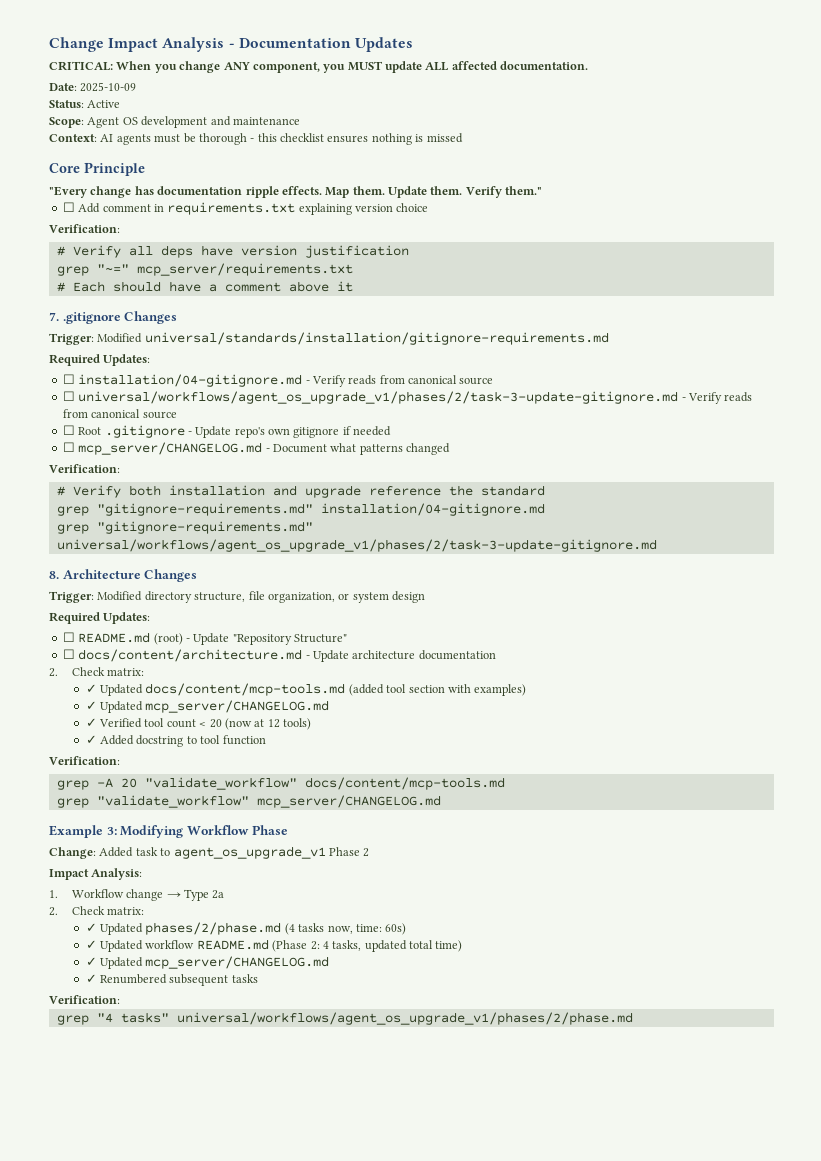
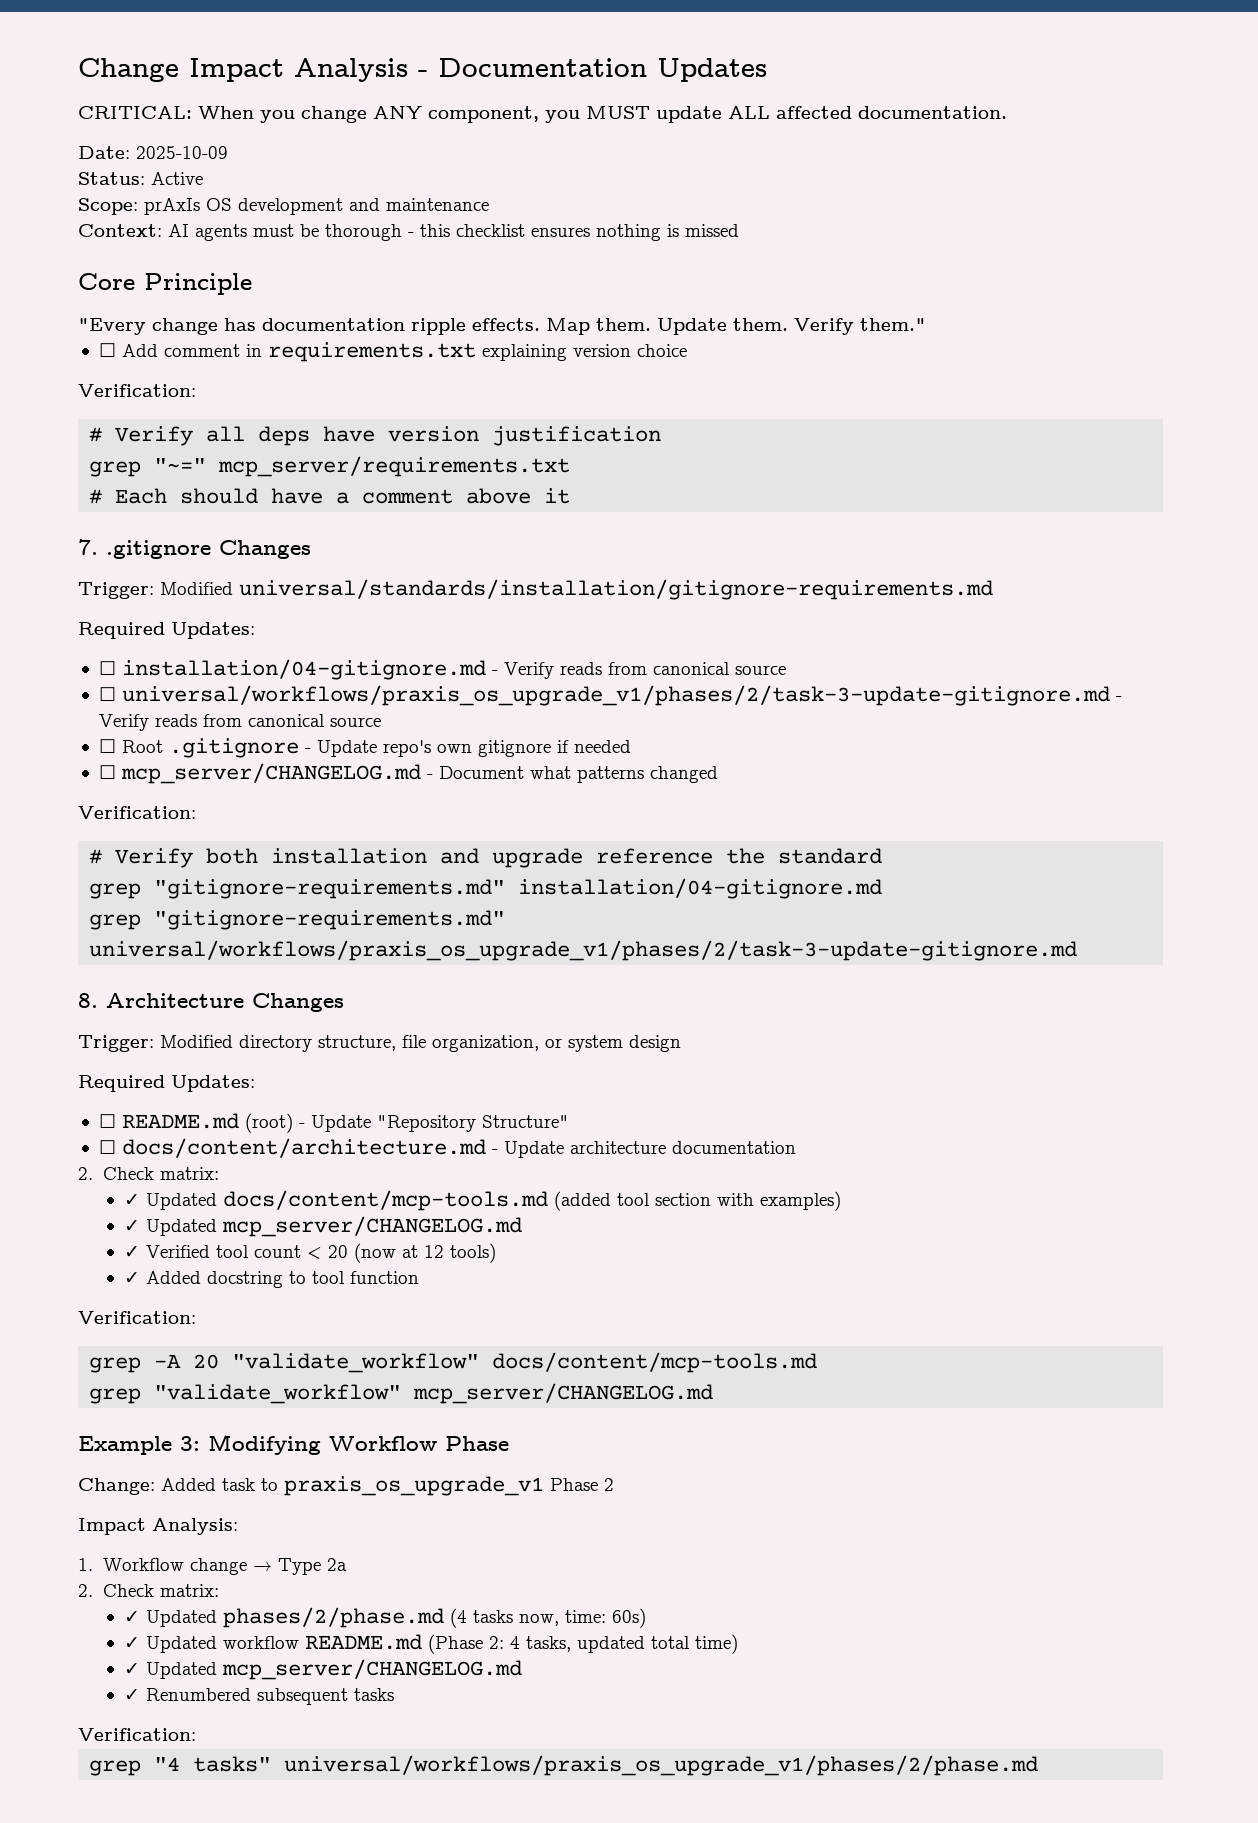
- Scope: Agent OS development and maintenance
+ Scope: prAxIs OS development and maintenance
- ☐ universal/workflows/agent_os_upgrade_v1/phases/2/task-3-update-gitignore.md - Verify reads from canonical source
+ ☐ universal/workflows/praxis_os_upgrade_v1/phases/2/task-3-update-gitignore.md - Verify reads from canonical source
- grep "gitignore-requirements.md" universal/workflows/agent_os_upgrade_v1/phases/2/task-3-update-gitignore.md
+ grep "gitignore-requirements.md" universal/workflows/praxis_os_upgrade_v1/phases/2/task-3-update-gitignore.md
- Change: Added task to agent_os_upgrade_v1 Phase 2
+ Change: Added task to praxis_os_upgrade_v1 Phase 2
- grep "4 tasks" universal/workflows/agent_os_upgrade_v1/phases/2/phase.md
+ grep "4 tasks" universal/workflows/praxis_os_upgrade_v1/phases/2/phase.md

